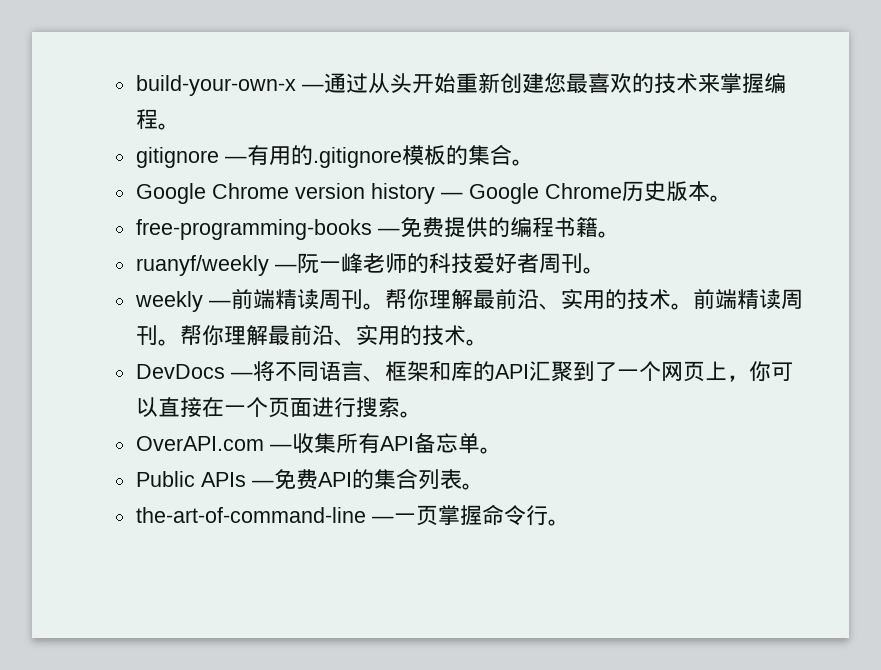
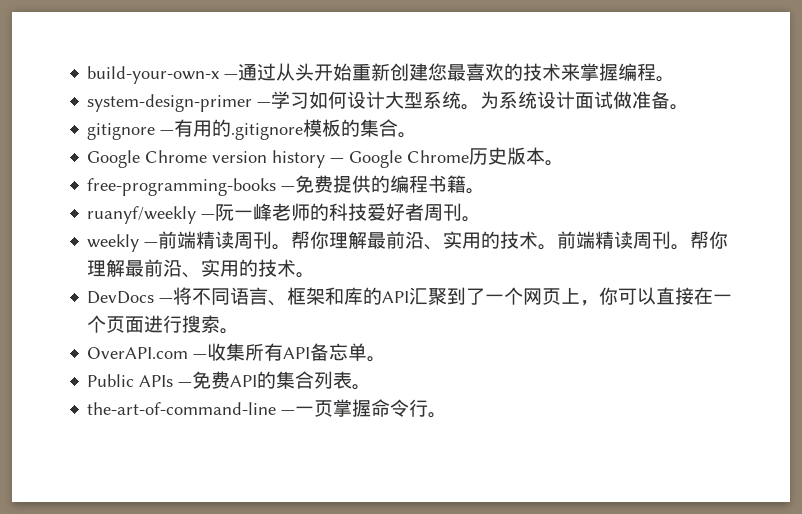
+ system-design-primer —学习如何设计大型系统。为系统设计面试做准备。

